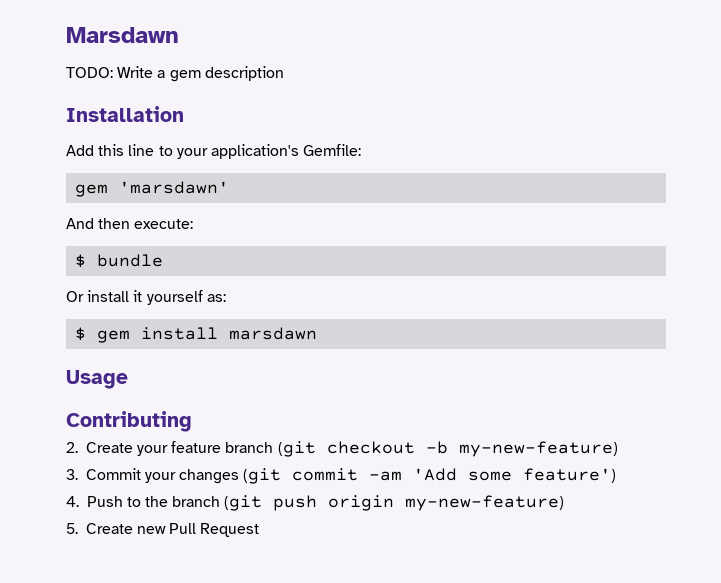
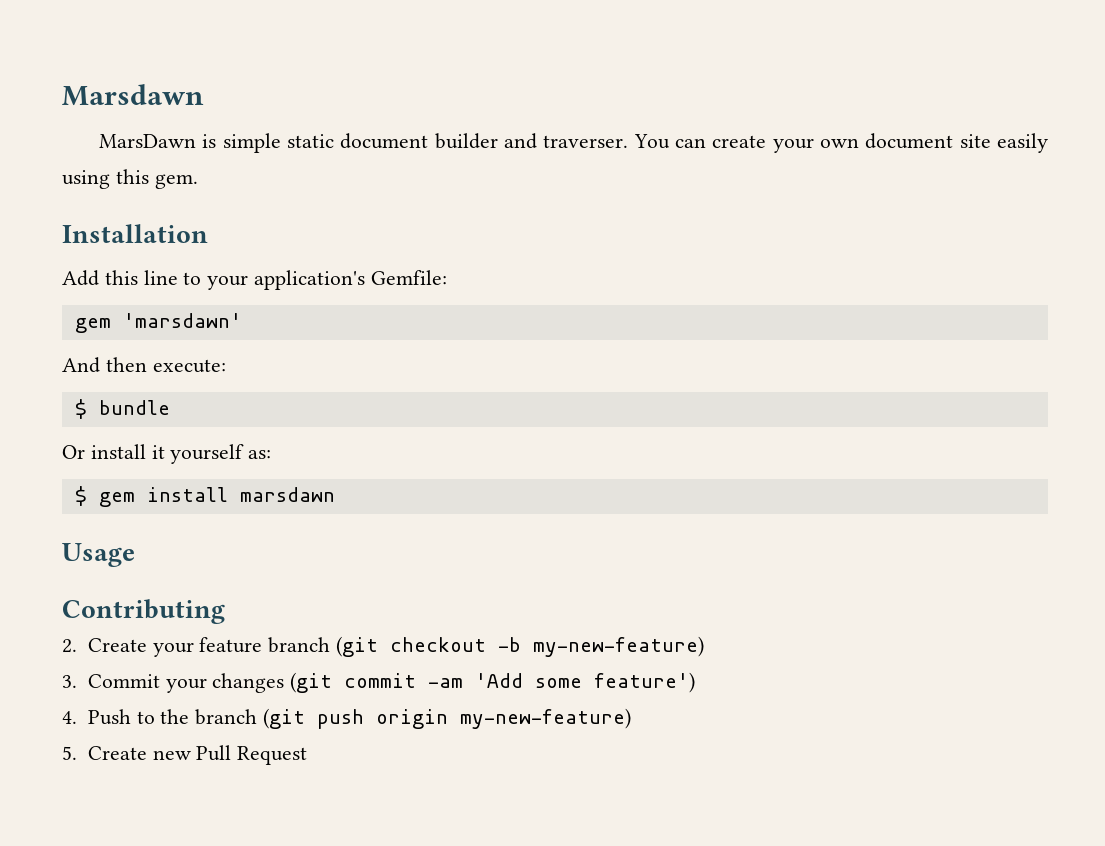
- TODO: Write a gem description
+ MarsDawn is simple static document builder and traverser. You can create your own document site easily using this gem.

